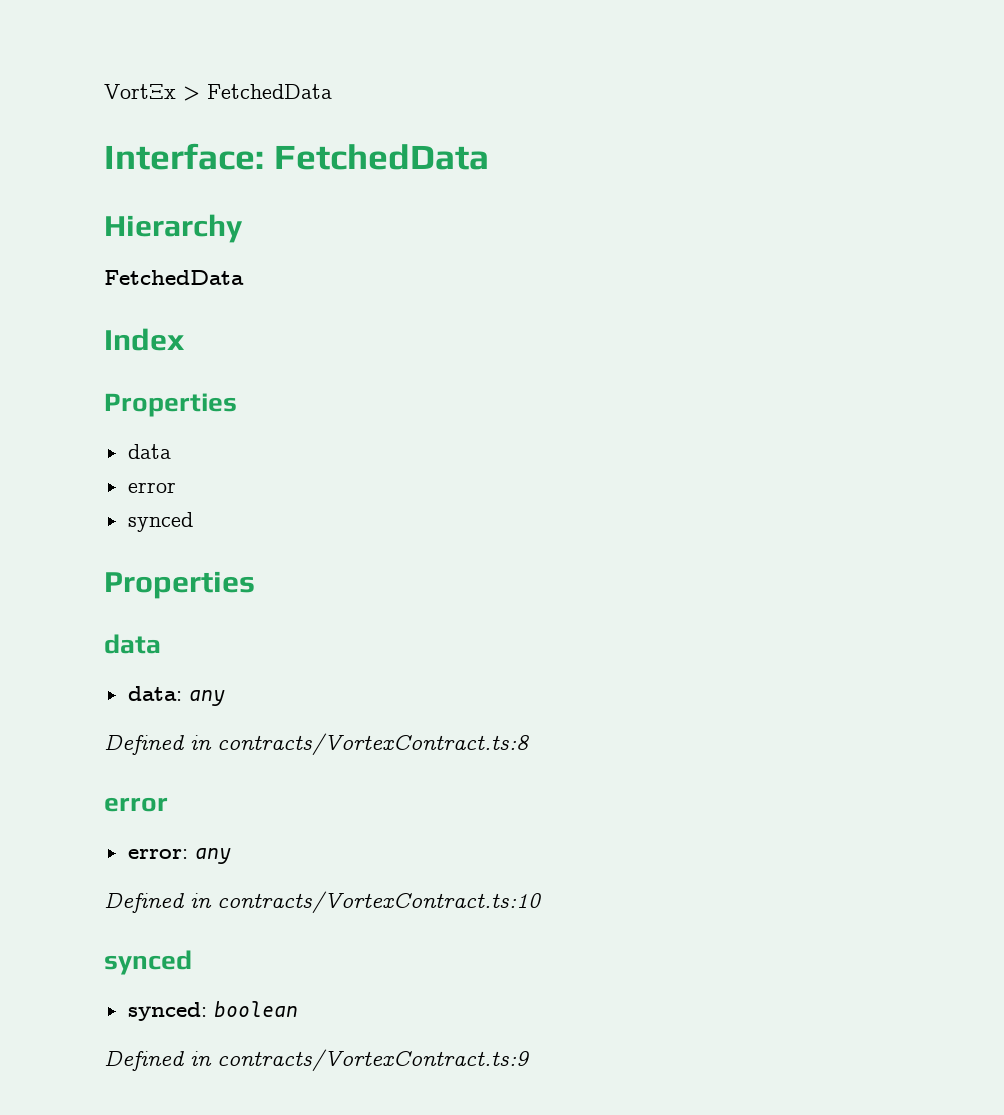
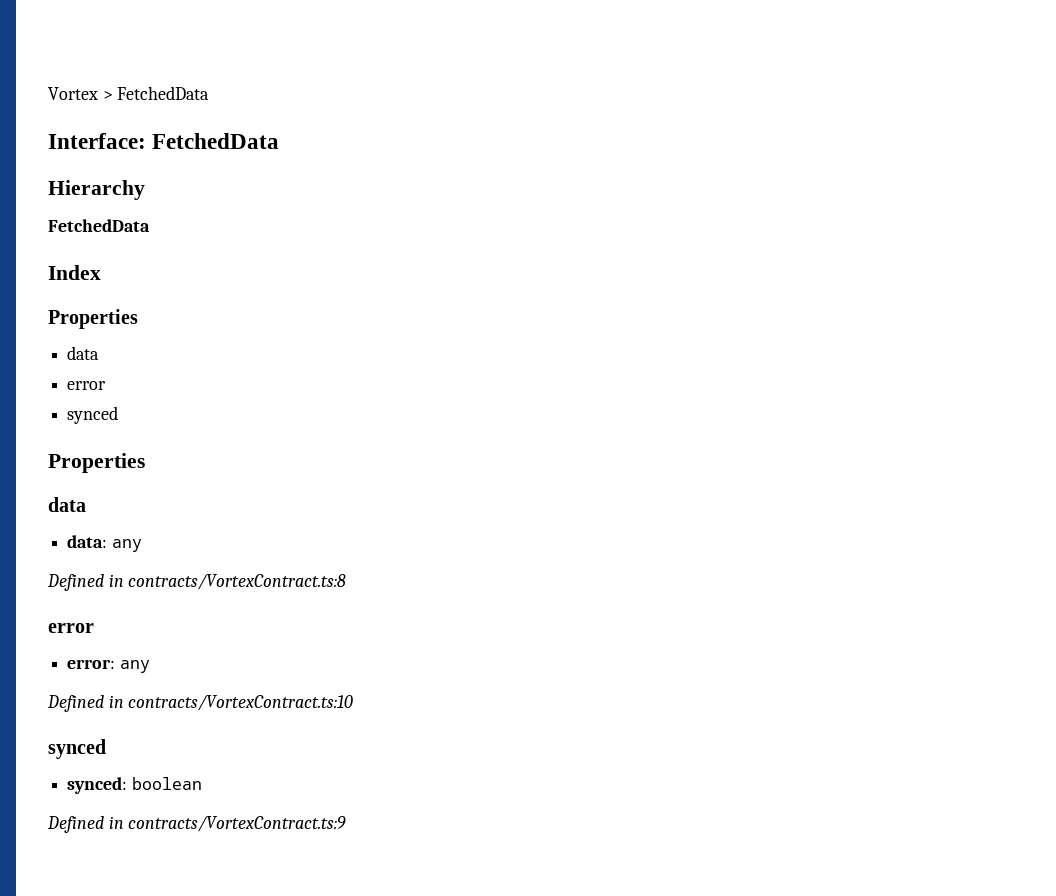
- VortΞx > FetchedData
+ Vortex > FetchedData

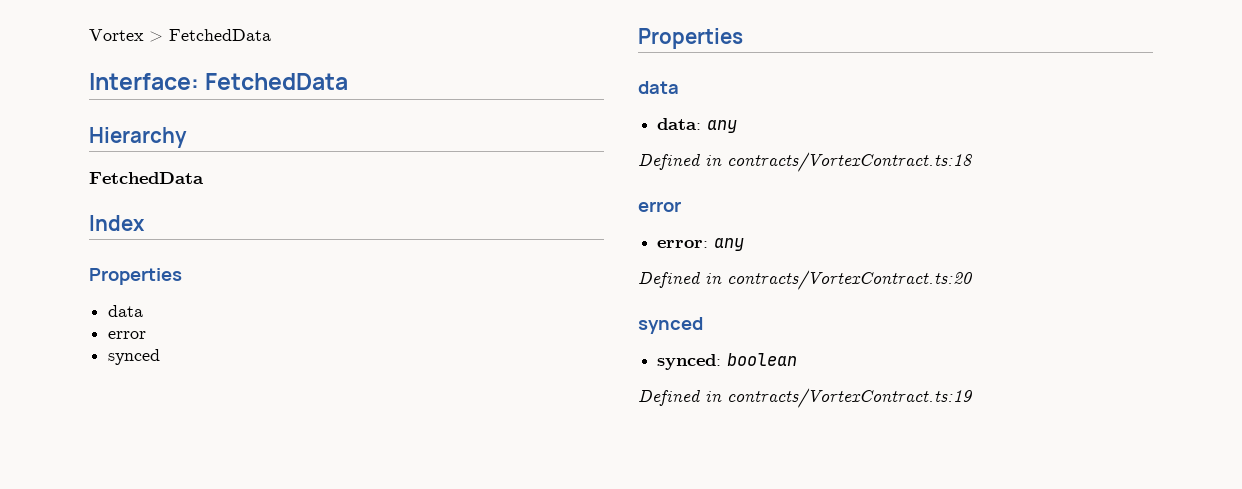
- Defined in contracts/VortexContract.ts:8
+ Defined in contracts/VortexContract.ts:18
- Defined in contracts/VortexContract.ts:10
+ Defined in contracts/VortexContract.ts:20
- Defined in contracts/VortexContract.ts:9
+ Defined in contracts/VortexContract.ts:19

